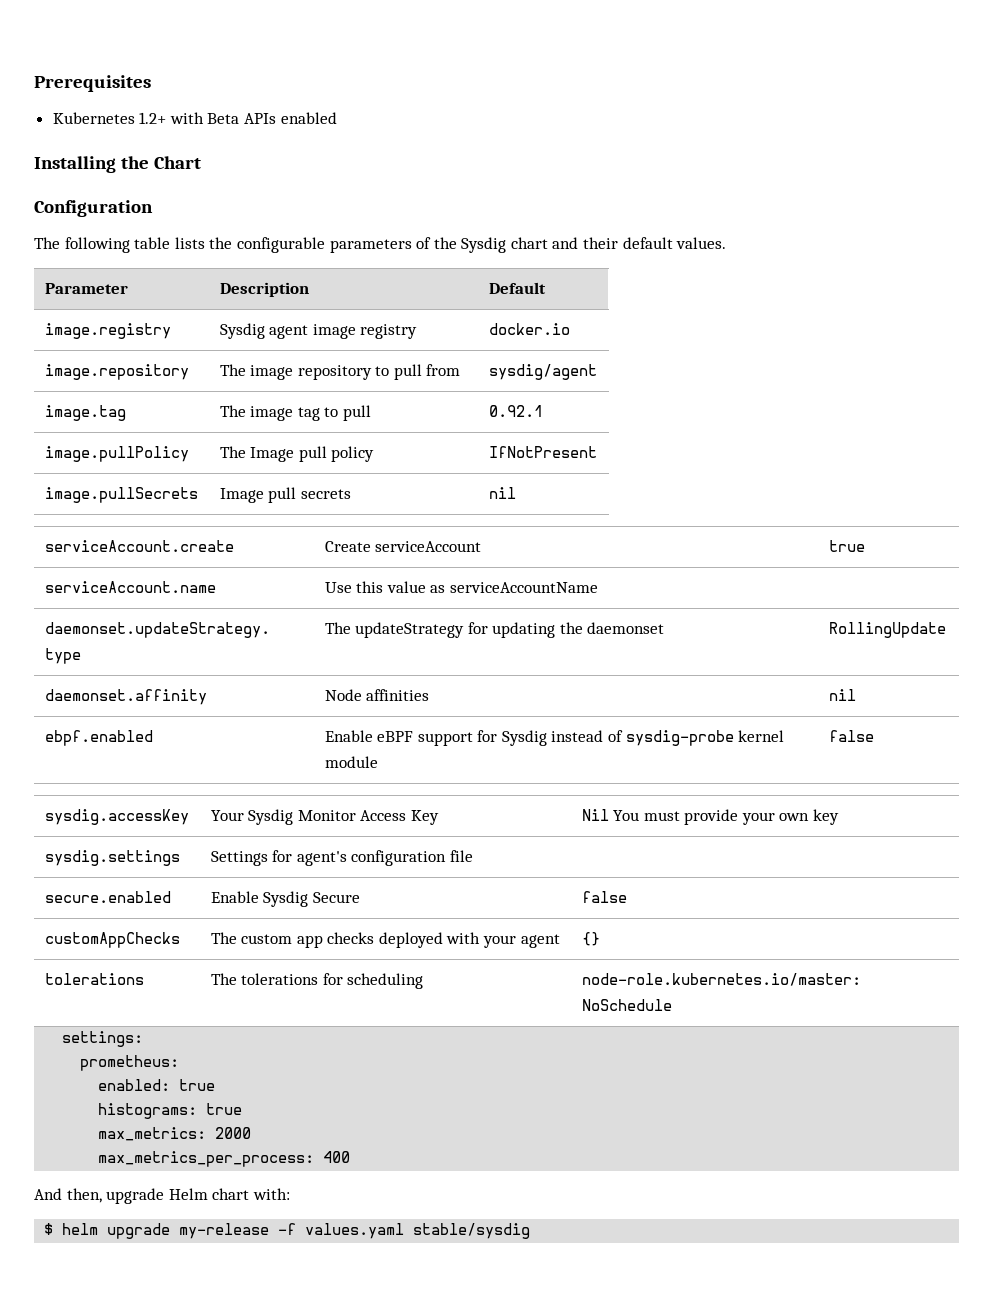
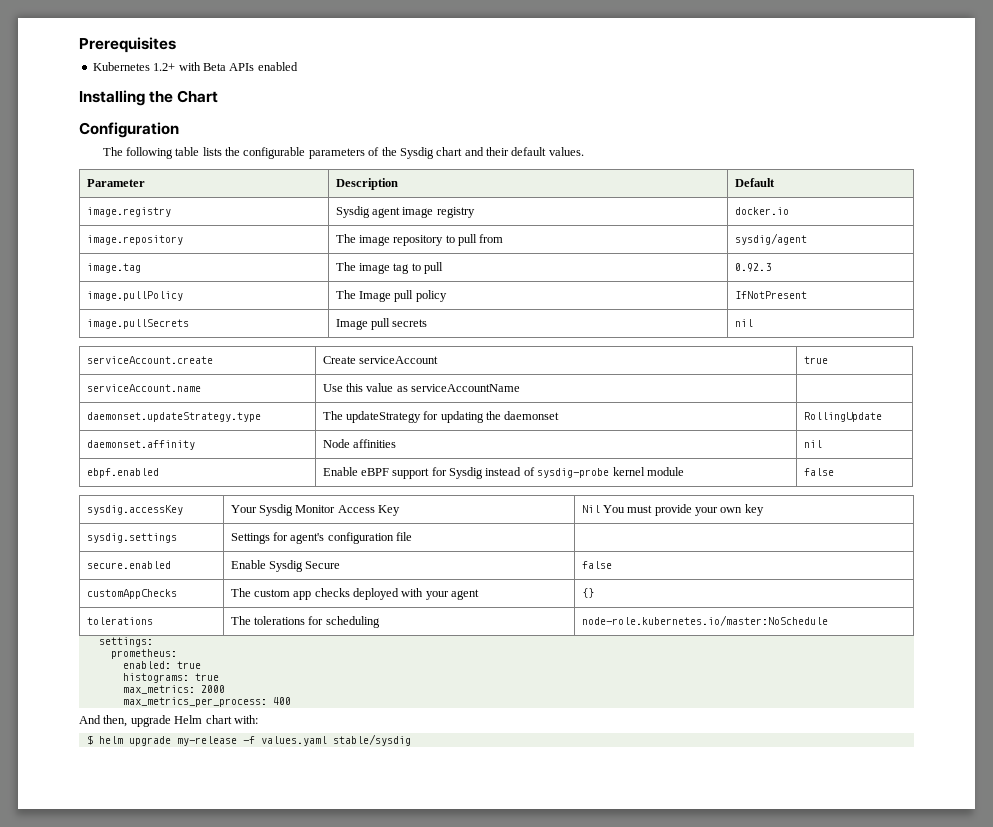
- image.tag | The image tag to pull | 0.92.1
+ image.tag | The image tag to pull | 0.92.3

